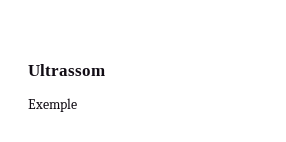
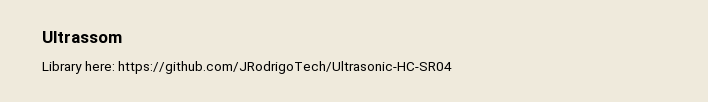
- Exemple
+ Library here: https://github.com/JRodrigoTech/Ultrasonic-HC-SR04

